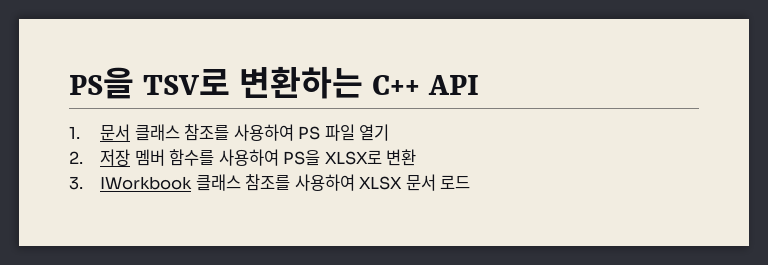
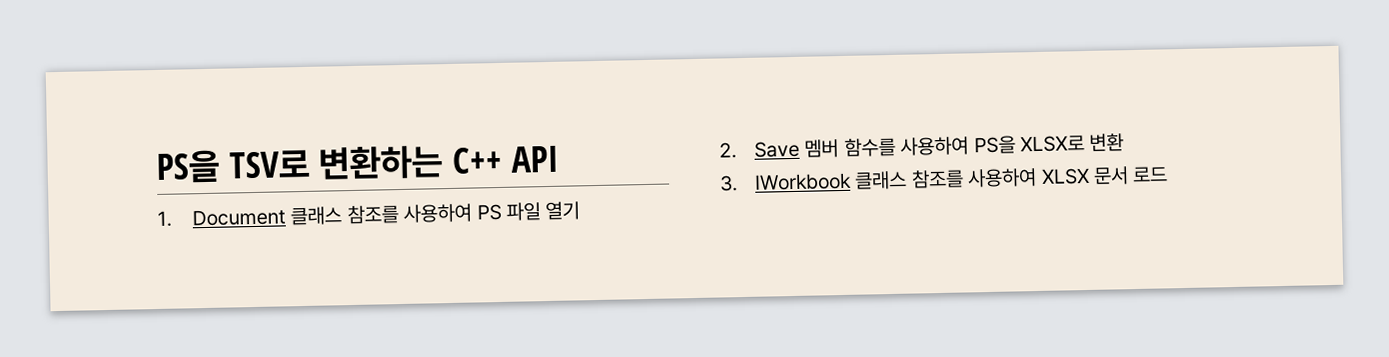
- 1. 문서 클래스 참조를 사용하여 PS 파일 열기
+ 1. Document 클래스 참조를 사용하여 PS 파일 열기
- 2. 저장 멤버 함수를 사용하여 PS을 XLSX로 변환
+ 2. Save 멤버 함수를 사용하여 PS을 XLSX로 변환

